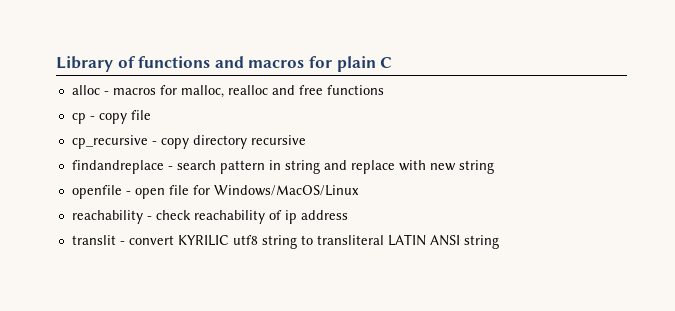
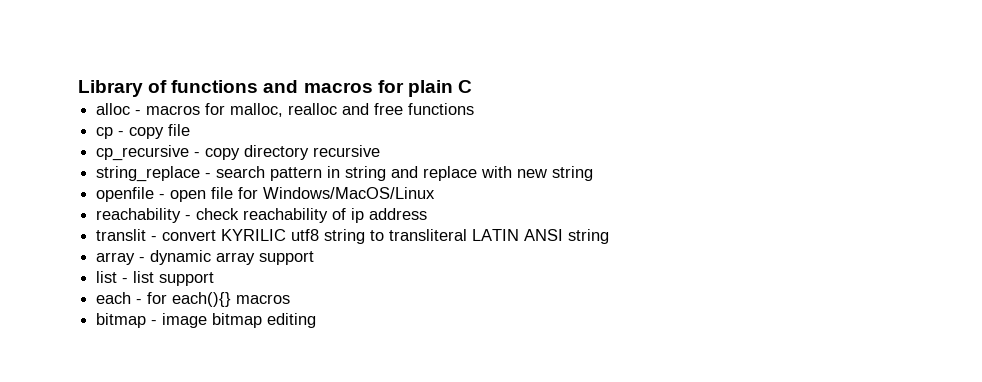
- findandreplace - search pattern in string and replace with new string
+ string_replace - search pattern in string and replace with new string
+ array - dynamic array support
+ list - list support
+ each - for each(){} macros
+ bitmap - image bitmap editing

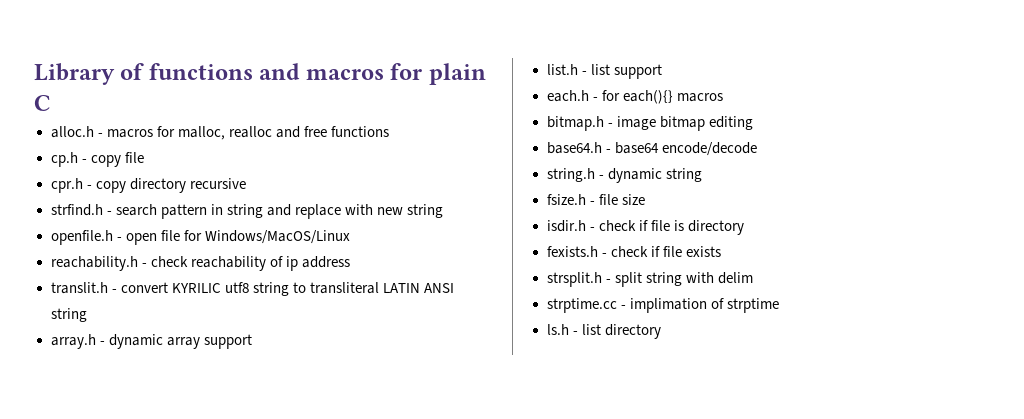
- alloc - macros for malloc, realloc and free functions
+ alloc.h - macros for malloc, realloc and free functions
- cp - copy file
+ cp.h - copy file
- cp_recursive - copy directory recursive
+ cpr.h - copy directory recursive
- string_replace - search pattern in string and replace with new string
+ strfind.h - search pattern in string and replace with new string
- openfile - open file for Windows/MacOS/Linux
+ openfile.h - open file for Windows/MacOS/Linux
- reachability - check reachability of ip address
+ reachability.h - check reachability of ip address
- translit - convert KYRILIC utf8 string to transliteral LATIN ANSI string
+ translit.h - convert KYRILIC utf8 string to transliteral LATIN ANSI string
- array - dynamic array support
+ array.h - dynamic array support
- list - list support
+ list.h - list support
- each - for each(){} macros
+ each.h - for each(){} macros
- bitmap - image bitmap editing
+ bitmap.h - image bitmap editing
+ base64.h - base64 encode/decode
+ string.h - dynamic string
+ fsize.h - file size
+ isdir.h - check if file is directory
+ fexists.h - check if file exists
+ strsplit.h - split string with delim
+ strptime.cc - implimation of strptime
+ ls.h - list directory

